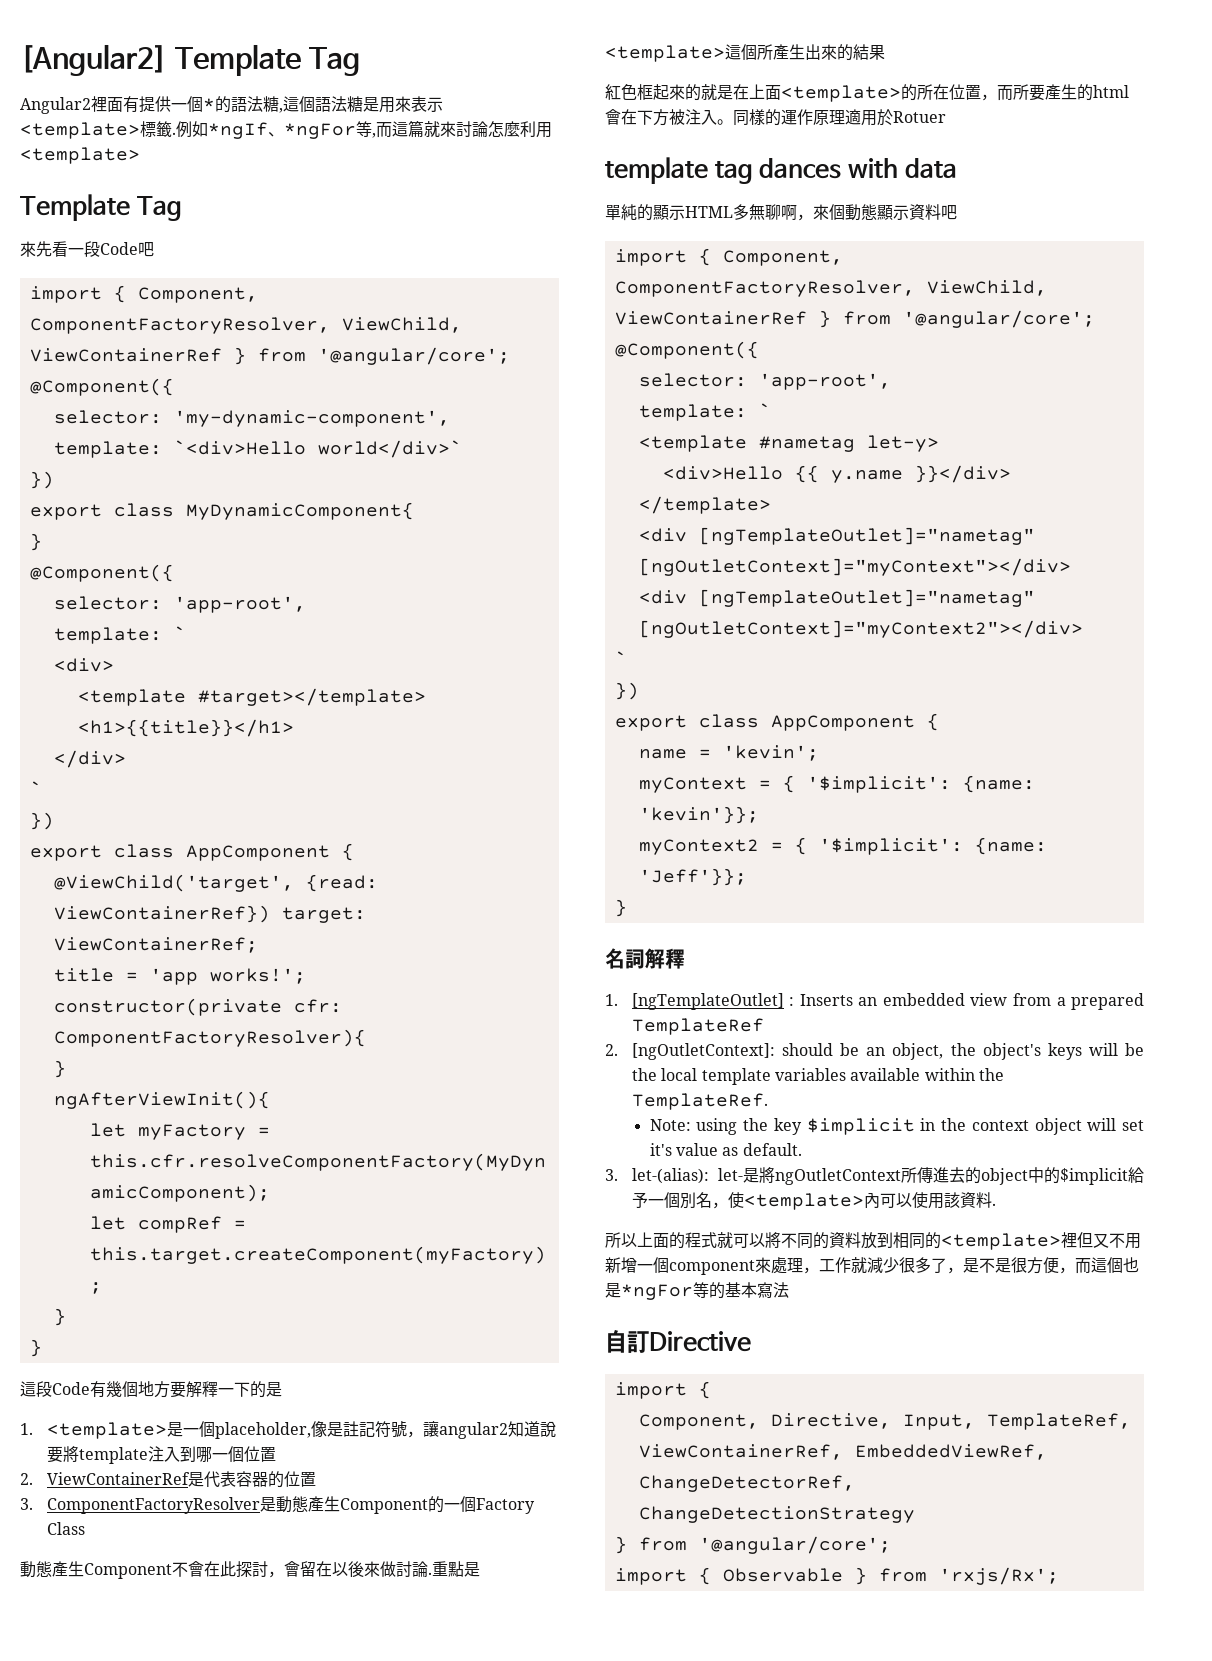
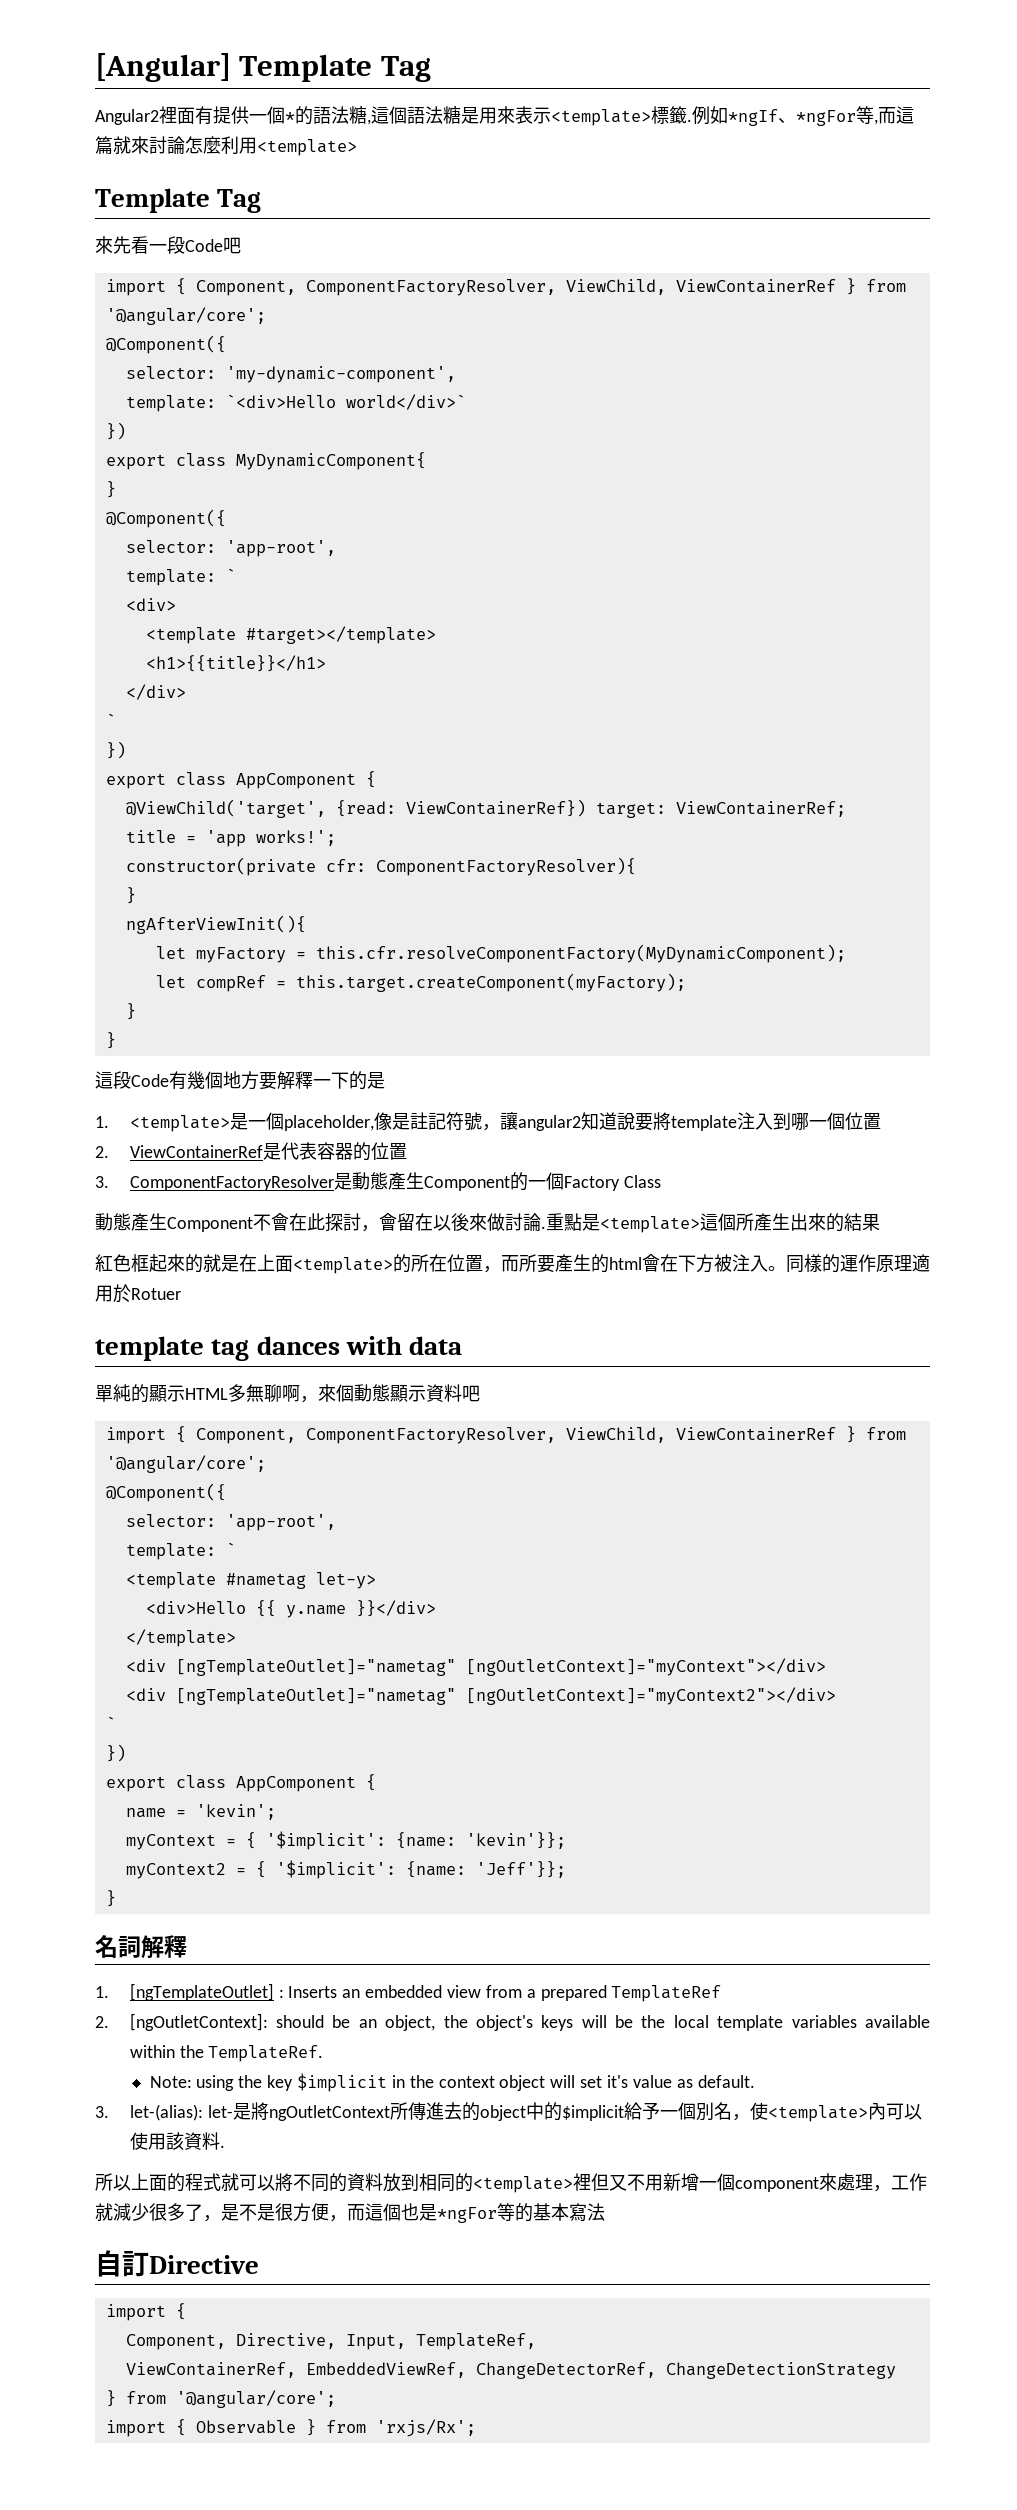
- [Angular2] Template Tag
+ [Angular] Template Tag

